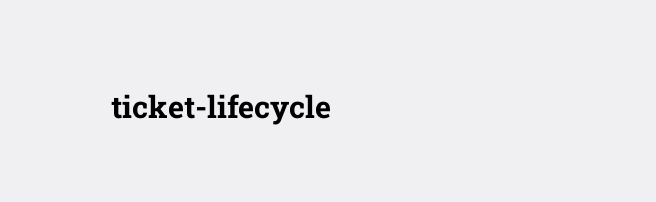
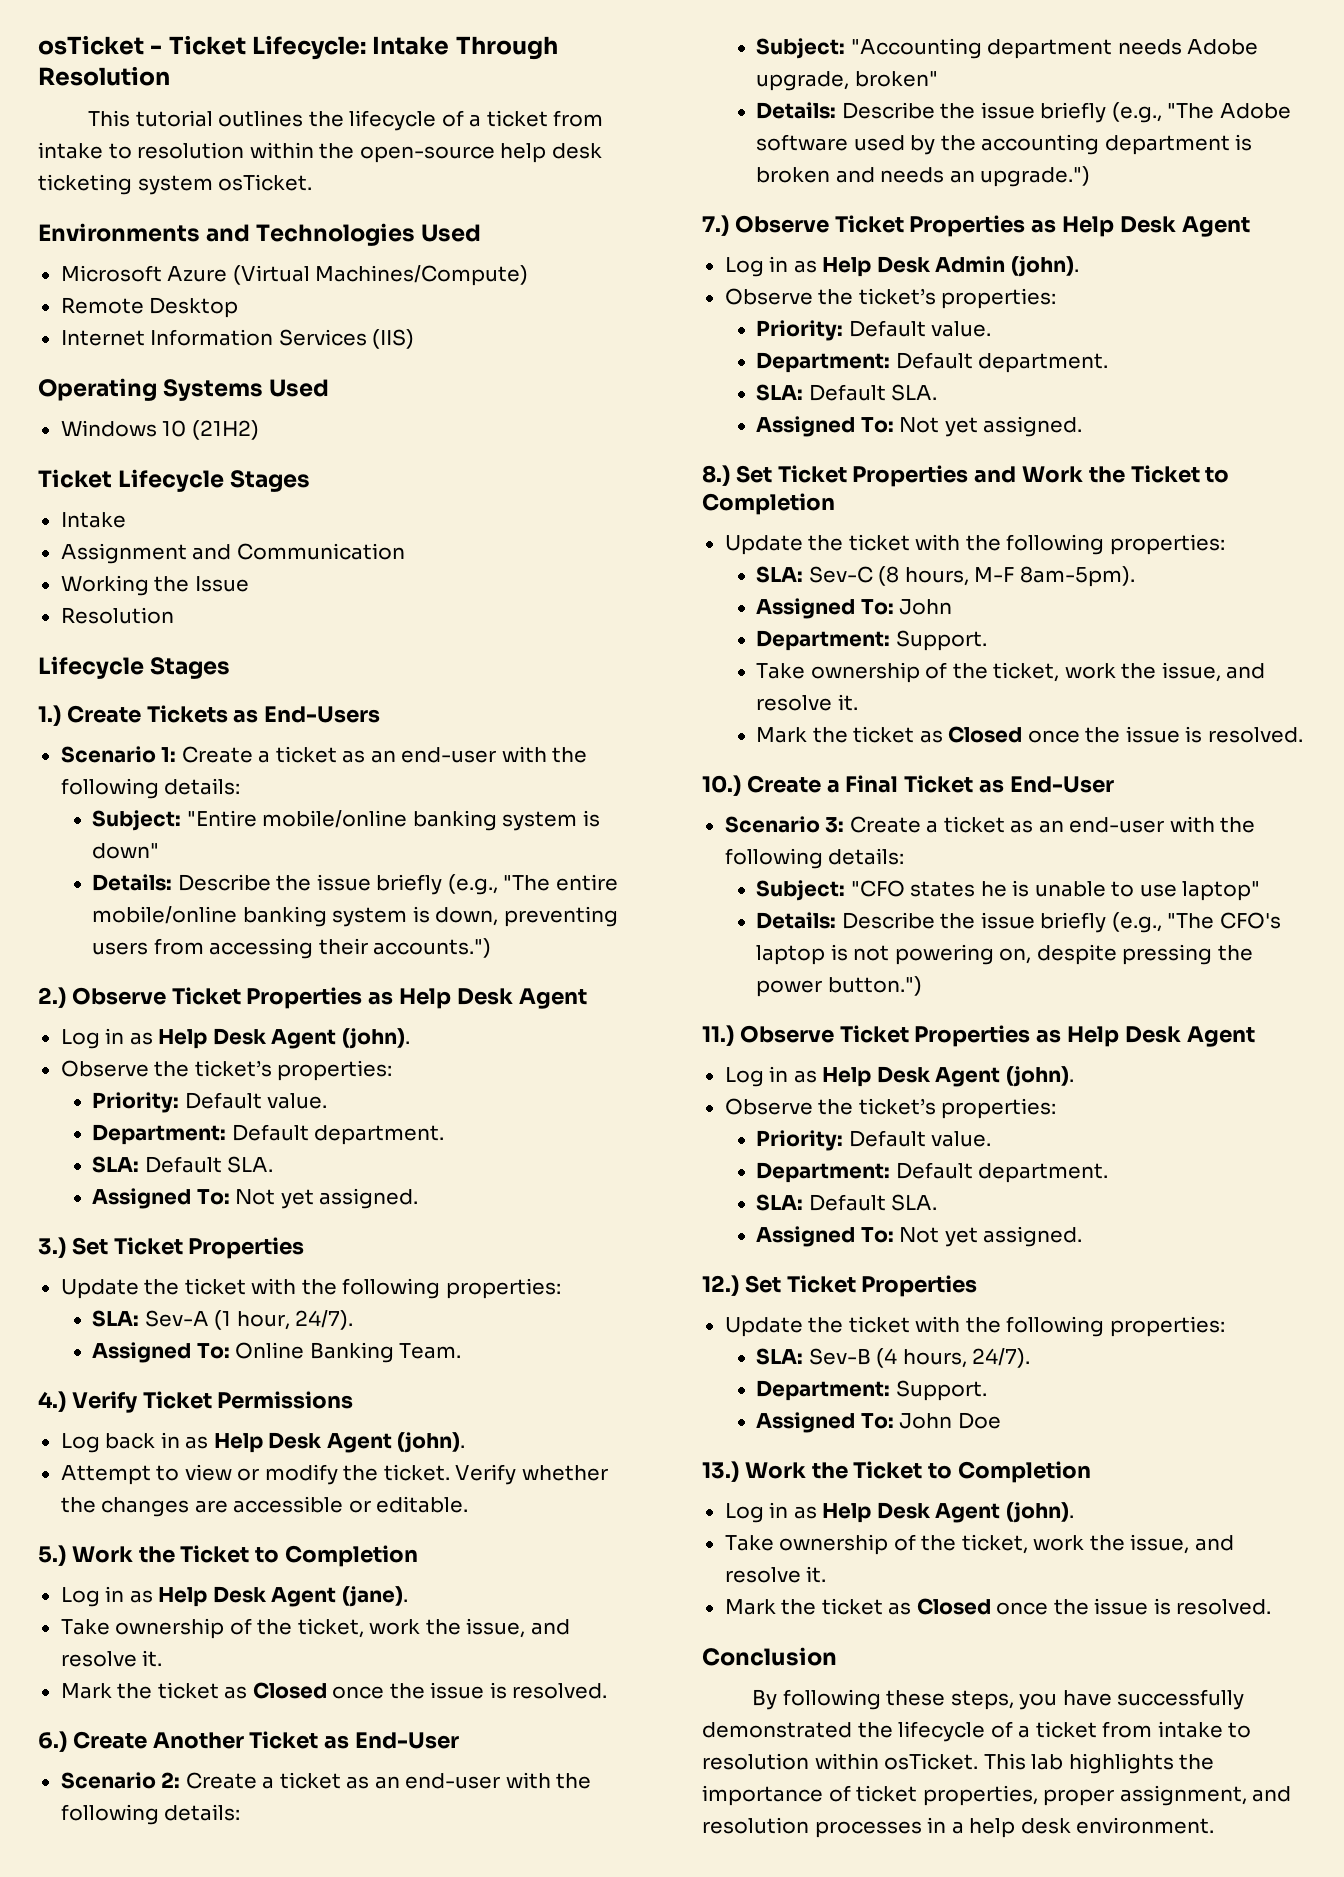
- ticket-lifecycle
+ osTicket - Ticket Lifecycle: Intake Through Resolution
+ This tutorial outlines the lifecycle of a ticket from intake to resolution within the open-source help desk ticketing system osTicket.
+ Environments and Technologies Used
+ Microsoft Azure (Virtual Machines/Compute)
+ Remote Desktop
+ Internet Information Services (IIS)
+ Operating Systems Used
+ Windows 10 (21H2)
+ Ticket Lifecycle Stages
+ Intake
+ Assignment and Communication
+ Working the Issue
+ Resolution
+ Lifecycle Stages
+ 1.) Create Tickets as End-Users
+ Scenario 1: Create a ticket as an end-user with the following details:
+ Subject: "Entire mobile/online banking system is down"
+ Details: Describe the issue briefly (e.g., "The entire mobile/online banking system is down, preventing users from accessing their accounts.")
+ 2.) Observe Ticket Properties as Help Desk Agent
+ Log in as Help Desk Agent (john).
+ Observe the ticket’s properties:
+ Priority: Default value.
+ Department: Default department.
+ SLA: Default SLA.
+ Assigned To: Not yet assigned.
+ 3.) Set Ticket Properties
+ Update the ticket with the following properties:
+ SLA: Sev-A (1 hour, 24/7).
+ Assigned To: Online Banking Team.
+ 4.) Verify Ticket Permissions
+ Log back in as Help Desk Agent (john).
+ Attempt to view or modify the ticket. Verify whether the changes are accessible or editable.
+ 5.) Work the Ticket to Completion
+ Log in as Help Desk Agent (jane).
+ Take ownership of the ticket, work the issue, and resolve it.
+ Mark the ticket as Closed once the issue is resolved.
+ 6.) Create Another Ticket as End-User
+ Scenario 2: Create a ticket as an end-user with the following details:
+ Subject: "Accounting department needs Adobe upgrade, broken"
+ Details: Describe the issue briefly (e.g., "The Adobe software used by the accounting department is broken and needs an upgrade.")
+ 7.) Observe Ticket Properties as Help Desk Agent
+ Log in as Help Desk Admin (john).
+ Observe the ticket’s properties:
+ Priority: Default value.
+ Department: Default department.
+ SLA: Default SLA.
+ Assigned To: Not yet assigned.
+ 8.) Set Ticket Properties and Work the Ticket to Completion
+ Update the ticket with the following properties:
+ SLA: Sev-C (8 hours, M-F 8am-5pm).
+ Assigned To: John
+ Department: Support.
+ Take ownership of the ticket, work the issue, and resolve it.
+ Mark the ticket as Closed once the issue is resolved.
+ 10.) Create a Final Ticket as End-User
+ Scenario 3: Create a ticket as an end-user with the following details:
+ Subject: "CFO states he is unable to use laptop"
+ Details: Describe the issue briefly (e.g., "The CFO's laptop is not powering on, despite pressing the power button.")
+ 11.) Observe Ticket Properties as Help Desk Agent
+ Log in as Help Desk Agent (john).
+ Observe the ticket’s properties:
+ Priority: Default value.
+ Department: Default department.
+ SLA: Default SLA.
+ Assigned To: Not yet assigned.
+ 12.) Set Ticket Properties
+ Update the ticket with the following properties:
+ SLA: Sev-B (4 hours, 24/7).
+ Department: Support.
+ Assigned To: John Doe
+ 13.) Work the Ticket to Completion
+ Log in as Help Desk Agent (john).
+ Take ownership of the ticket, work the issue, and resolve it.
+ Mark the ticket as Closed once the issue is resolved.
+ Conclusion
+ By following these steps, you have successfully demonstrated the lifecycle of a ticket from intake to resolution within osTicket. This lab highlights the importance of ticket properties, proper assignment, and resolution processes in a help desk environment.

